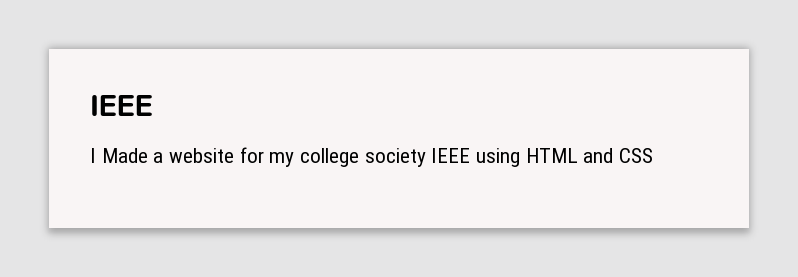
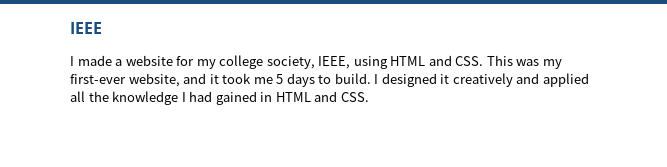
- I Made a website for my college society IEEE using HTML and CSS
+ I made a website for my college society, IEEE, using HTML and CSS. This was my first-ever website, and it took me 5 days to build. I designed it creatively and applied all the knowledge I had gained in HTML and CSS.

